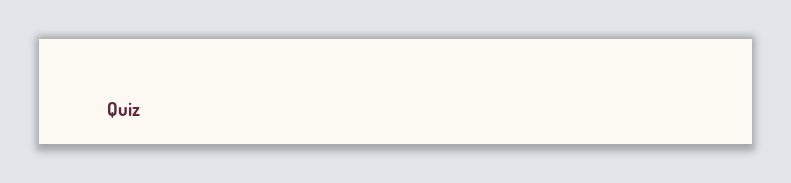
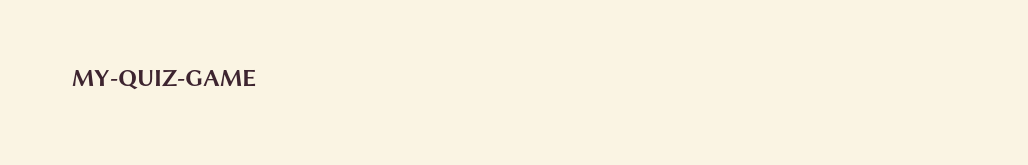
- Quiz
+ MY-QUIZ-GAME

